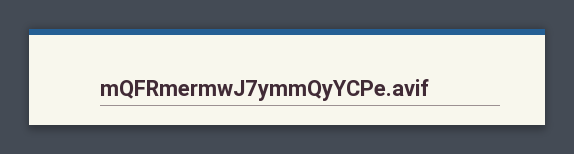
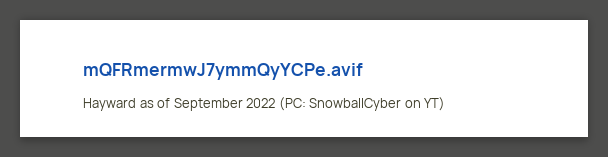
+ Hayward as of September 2022 (PC: SnowballCyber on YT)

